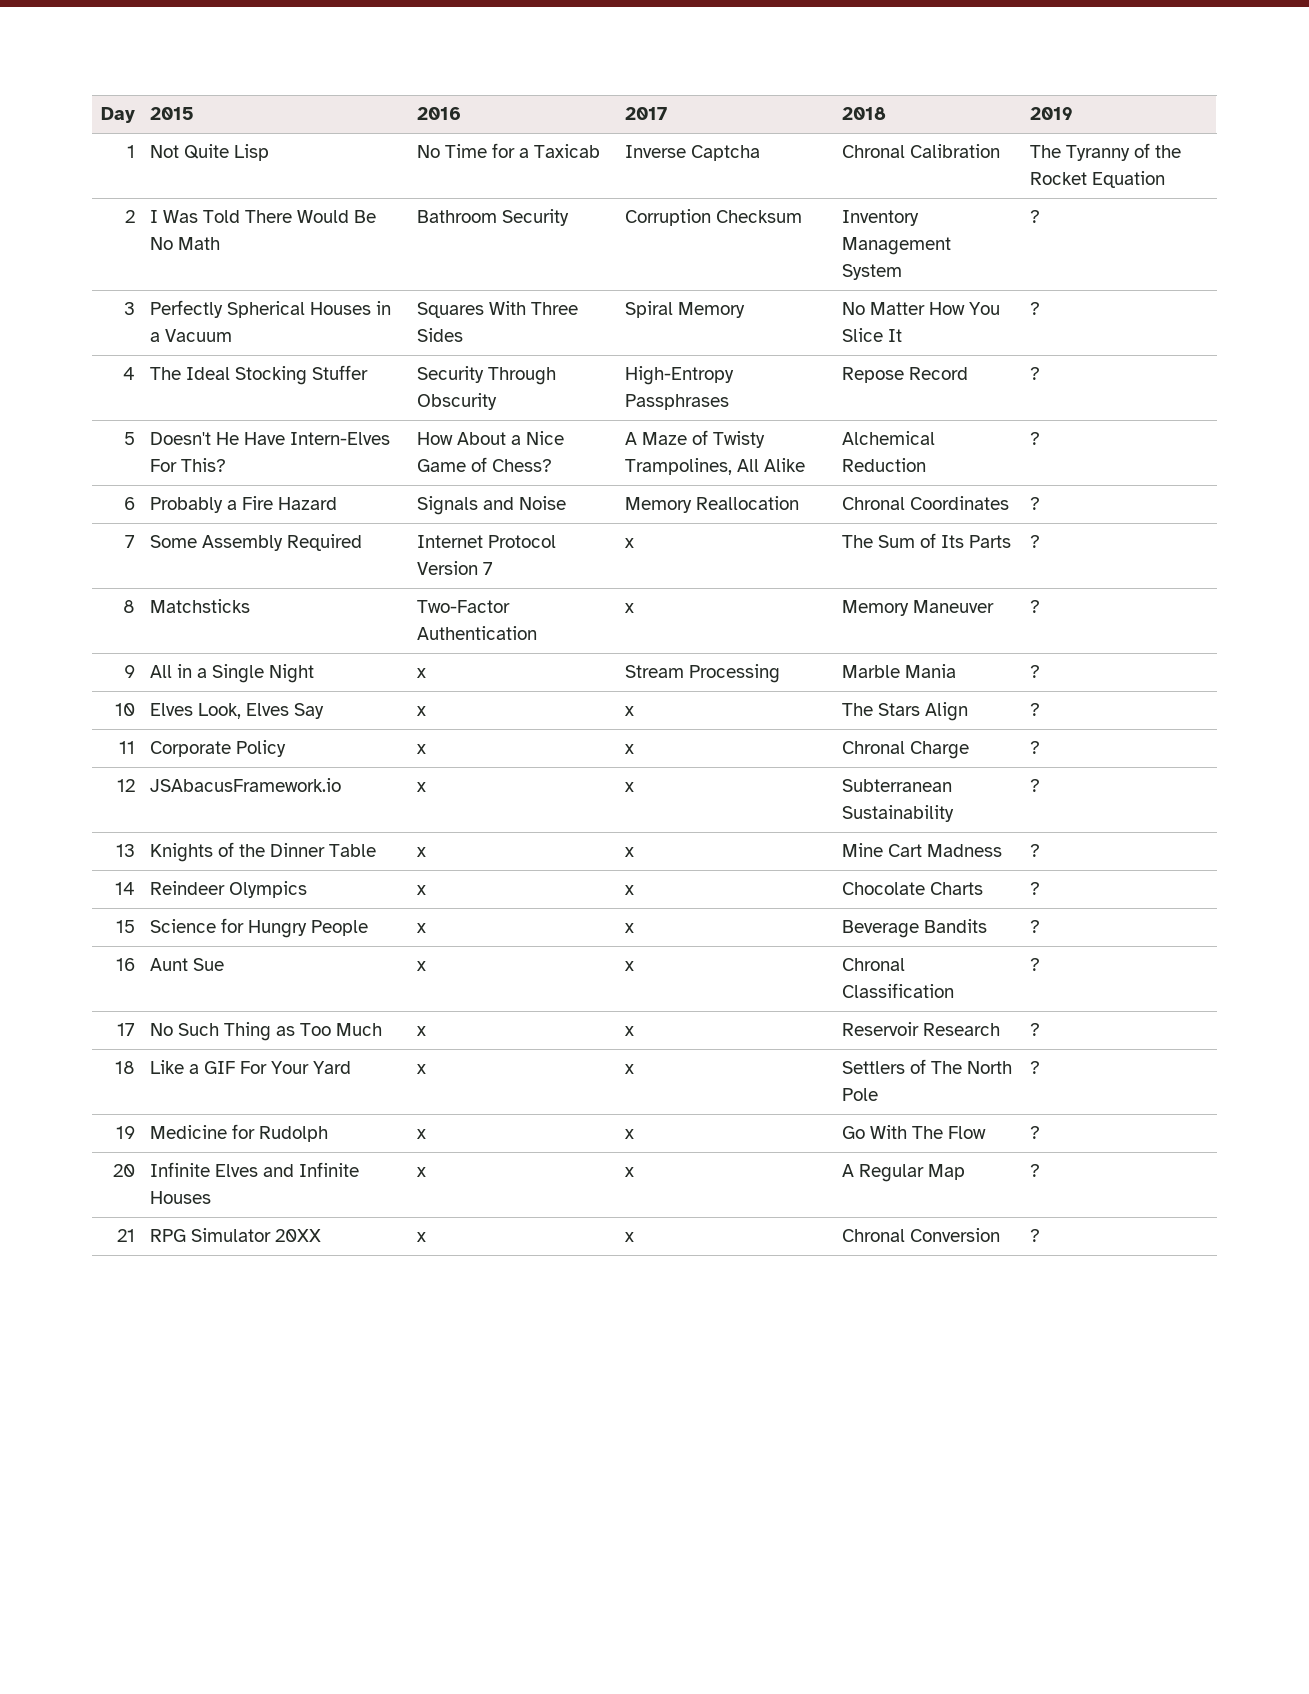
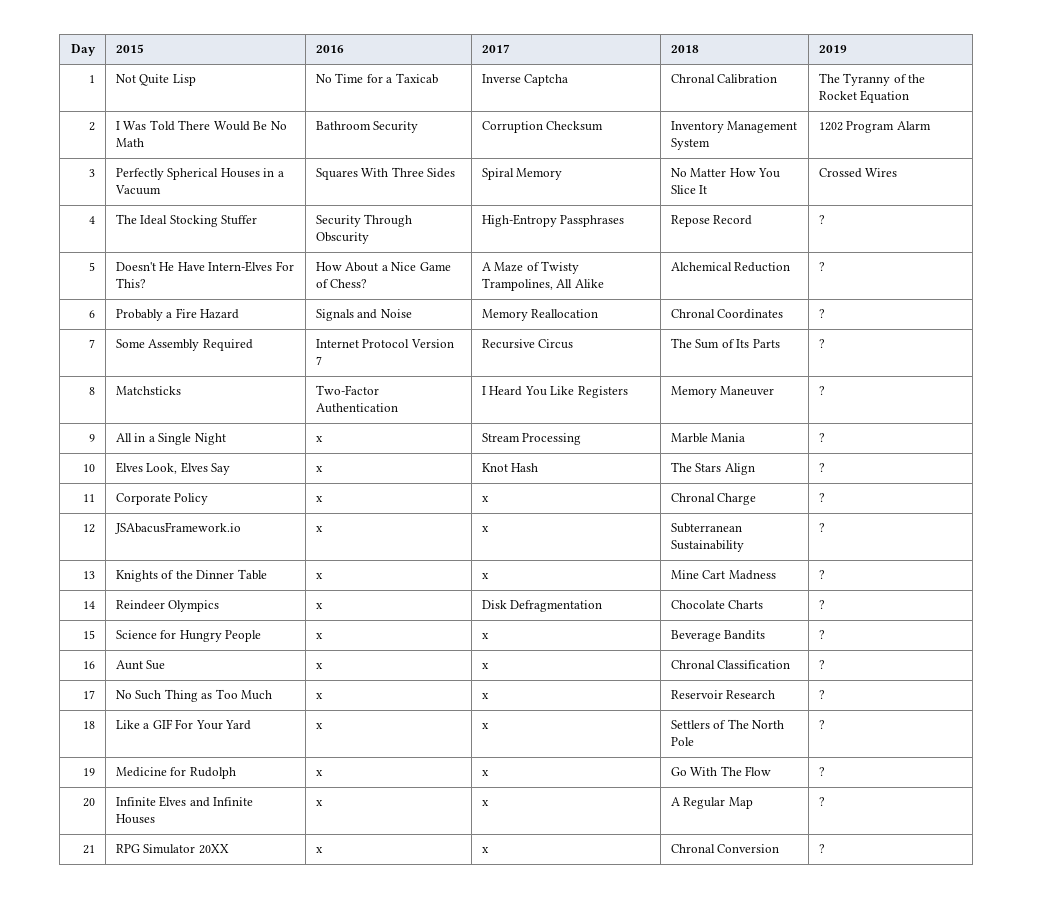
- 2 | I Was Told There Would Be No Math | Bathroom Security | Corruption Checksum | Inventory Management System | ?
+ 2 | I Was Told There Would Be No Math | Bathroom Security | Corruption Checksum | Inventory Management System | 1202 Program Alarm
- 3 | Perfectly Spherical Houses in a Vacuum | Squares With Three Sides | Spiral Memory | No Matter How You Slice It | ?
+ 3 | Perfectly Spherical Houses in a Vacuum | Squares With Three Sides | Spiral Memory | No Matter How You Slice It | Crossed Wires
- 7 | Some Assembly Required | Internet Protocol Version 7 | x | The Sum of Its Parts | ?
+ 7 | Some Assembly Required | Internet Protocol Version 7 | Recursive Circus | The Sum of Its Parts | ?
- 8 | Matchsticks | Two-Factor Authentication | x | Memory Maneuver | ?
+ 8 | Matchsticks | Two-Factor Authentication | I Heard You Like Registers | Memory Maneuver | ?
- 10 | Elves Look, Elves Say | x | x | The Stars Align | ?
+ 10 | Elves Look, Elves Say | x | Knot Hash | The Stars Align | ?
- 14 | Reindeer Olympics | x | x | Chocolate Charts | ?
+ 14 | Reindeer Olympics | x | Disk Defragmentation | Chocolate Charts | ?

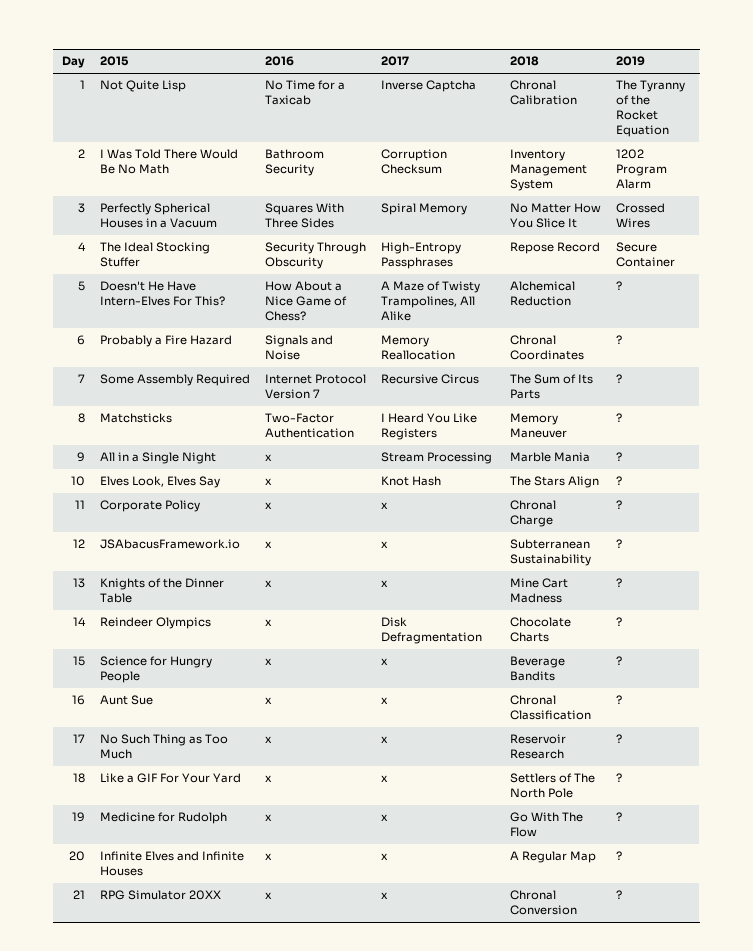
- 4 | The Ideal Stocking Stuffer | Security Through Obscurity | High-Entropy Passphrases | Repose Record | ?
+ 4 | The Ideal Stocking Stuffer | Security Through Obscurity | High-Entropy Passphrases | Repose Record | Secure Container

